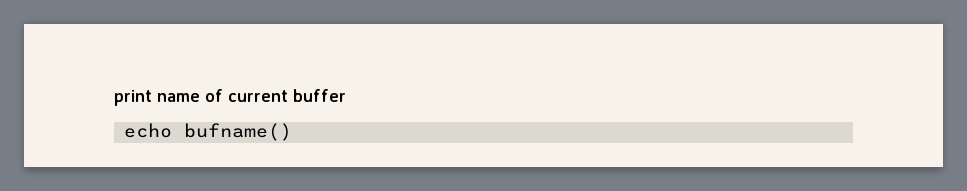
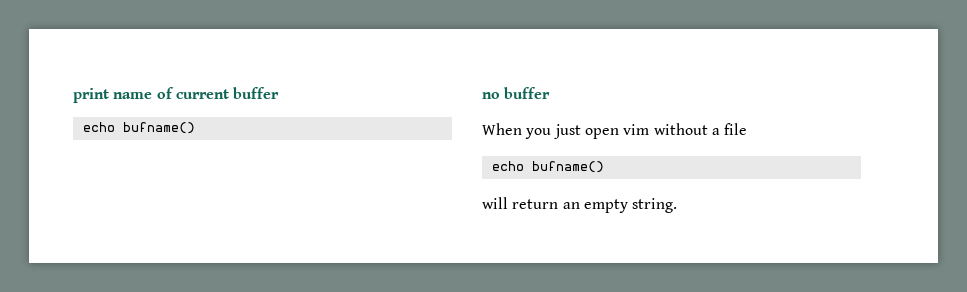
+ no buffer
+ When you just open vim without a file
+ echo bufname()
+ will return an empty string.

